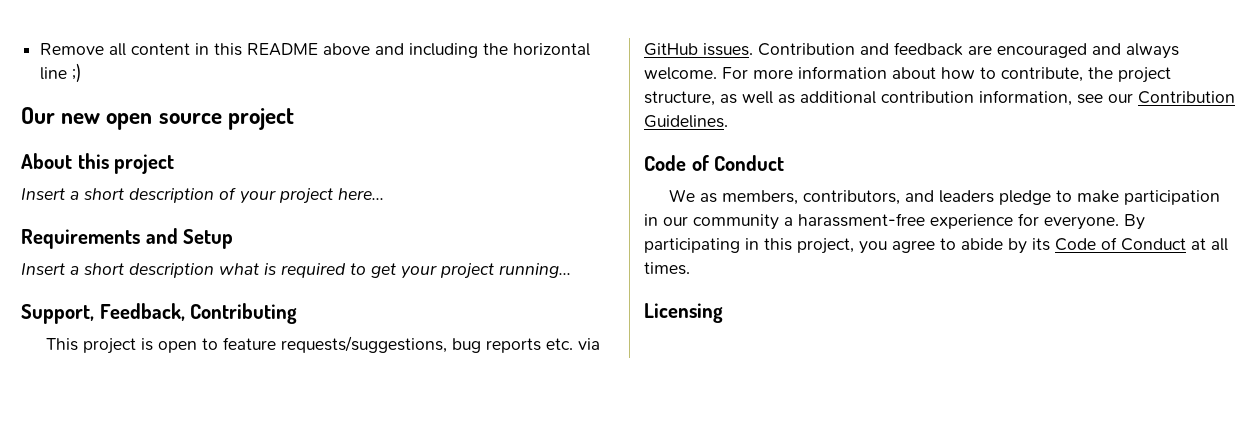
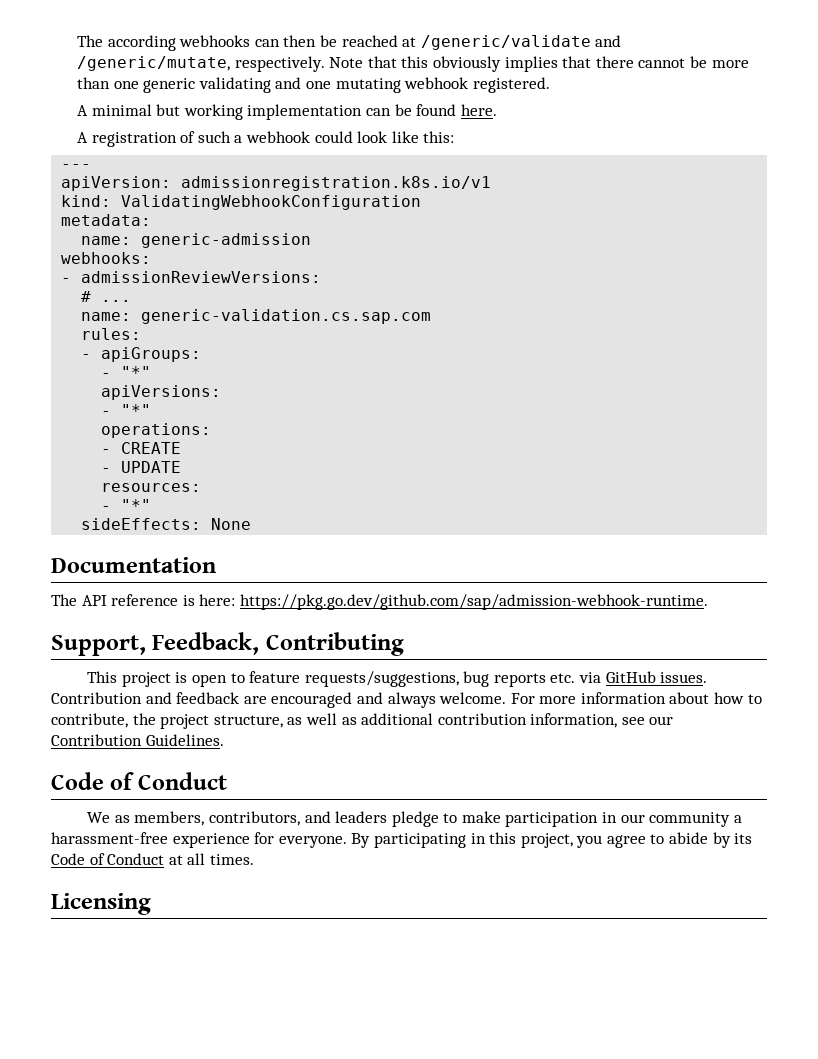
- Remove all content in this README above and including the horizontal line ;)
- Our new open source project
- About this project
- Insert a short description of your project here...
- Requirements and Setup
- Insert a short description what is required to get your project running...
+ The according webhooks can then be reached at /generic/validate and /generic/mutate, respectively. Note that this obviously implies that there cannot be more than one generic validating and one mutating webhook registered.
+ A minimal but working implementation can be found here.
+ A registration of such a webhook could look like this:
+ ---
+ apiVersion: admissionregistration.k8s.io/v1
+ kind: ValidatingWebhookConfiguration
+ metadata:
+ name: generic-admission
+ webhooks:
+ - admissionReviewVersions:
+ # ...
+ name: generic-validation.cs.sap.com
+ rules:
+ - apiGroups:
+ - "*"
+ apiVersions:
+ - "*"
+ operations:
+ - CREATE
+ - UPDATE
+ resources:
+ - "*"
+ sideEffects: None
+ Documentation
+ The API reference is here: https://pkg.go.dev/github.com/sap/admission-webhook-runtime.

